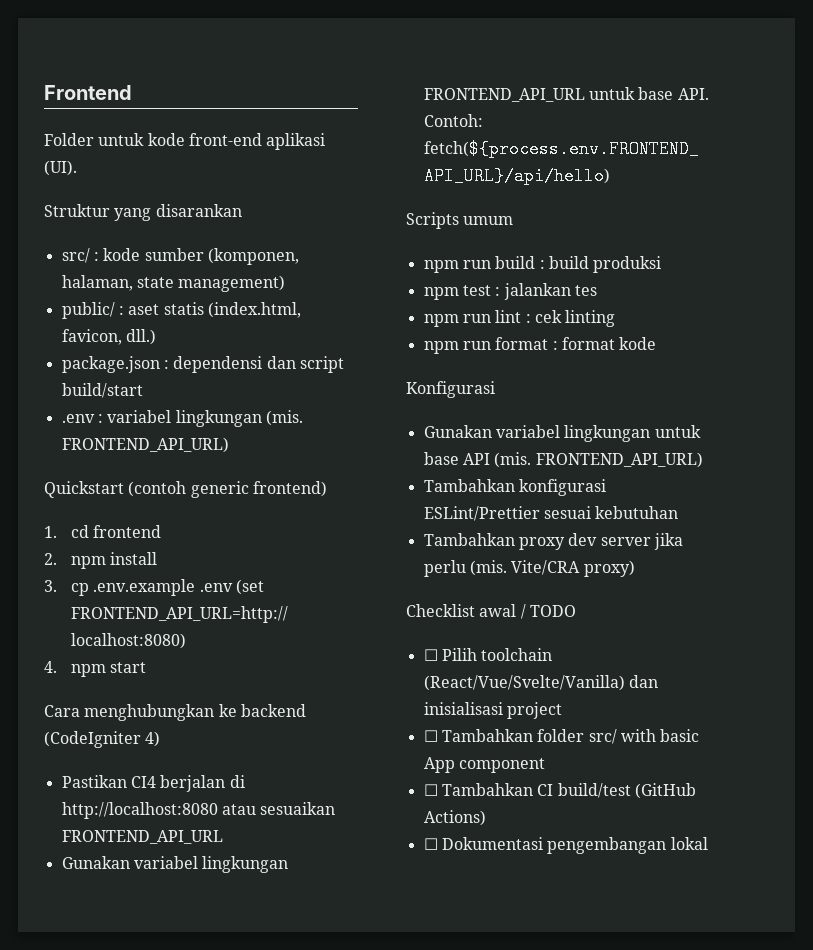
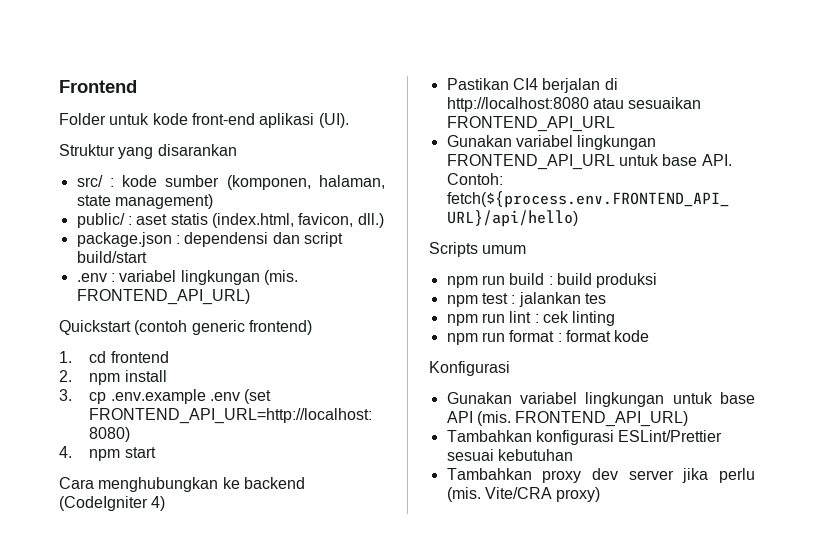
- Checklist awal / TODO
- ☐ Pilih toolchain (React/Vue/Svelte/Vanilla) dan inisialisasi project
- ☐ Tambahkan folder src/ with basic App component
- ☐ Tambahkan CI build/test (GitHub Actions)
- ☐ Dokumentasi pengembangan lokal

